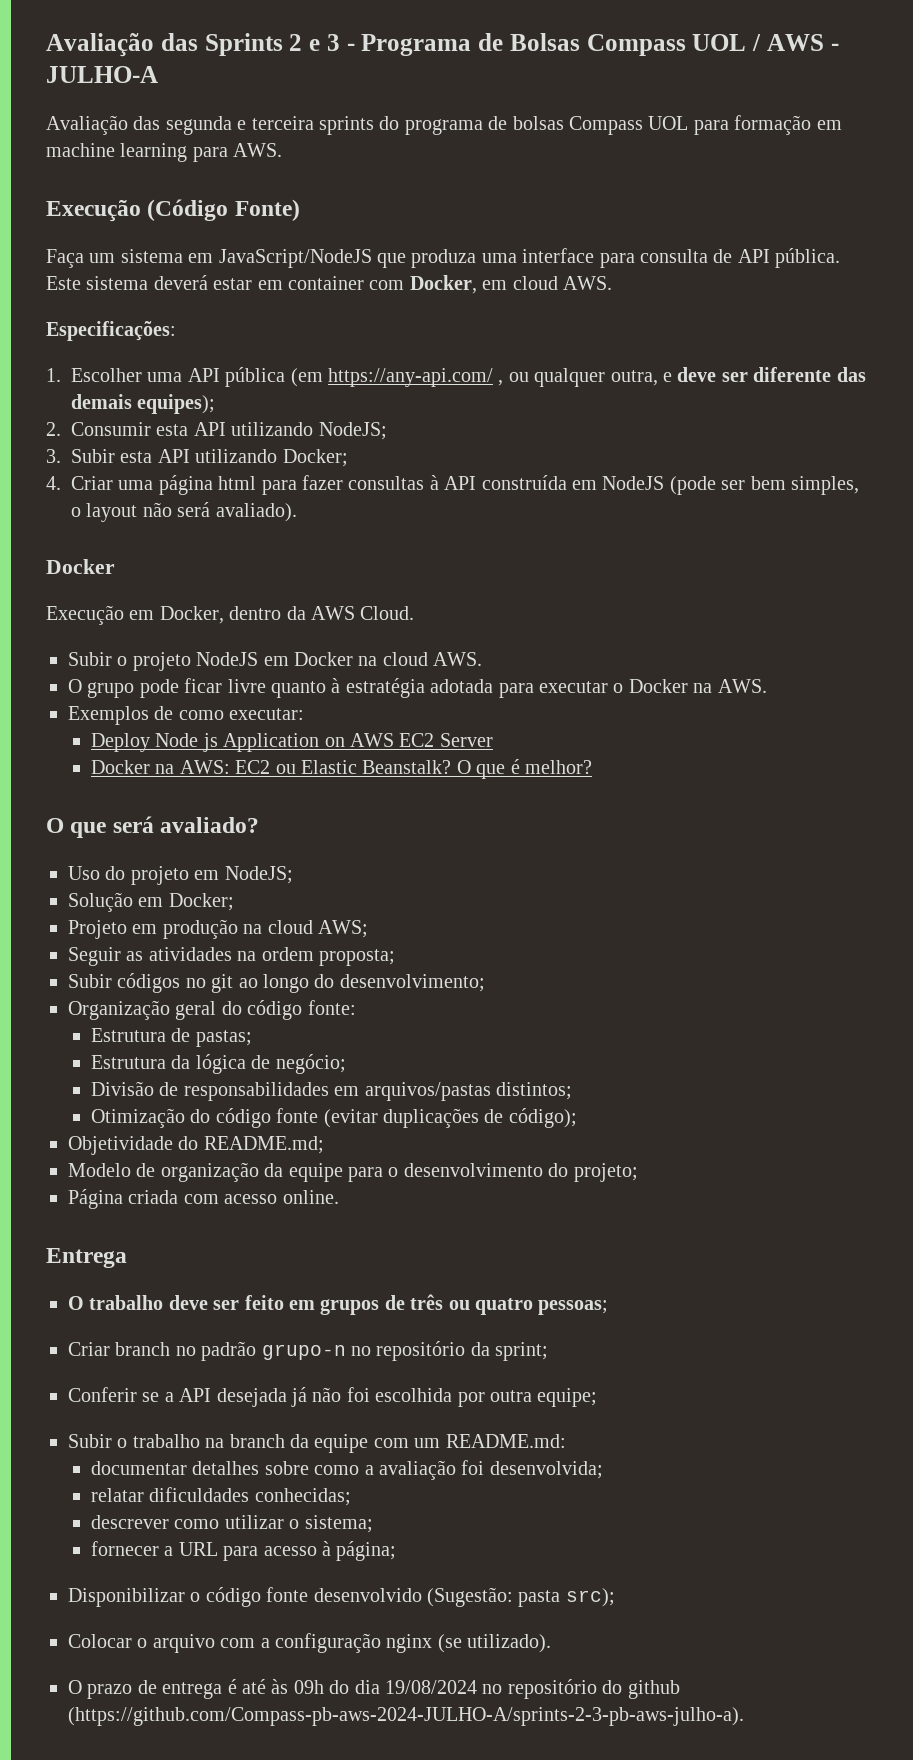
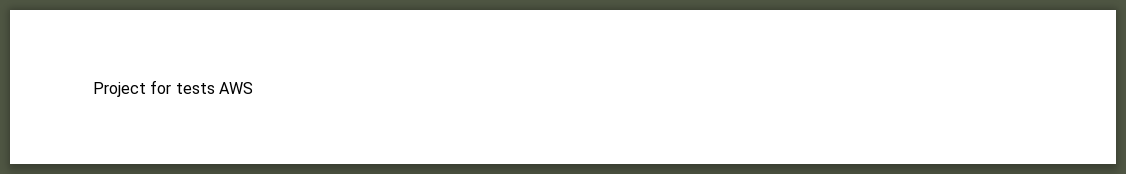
- Avaliação das Sprints 2 e 3 - Programa de Bolsas Compass UOL / AWS - JULHO-A
- Avaliação das segunda e terceira sprints do programa de bolsas Compass UOL para formação em machine learning para AWS.
- Execução (Código Fonte)
- Faça um sistema em JavaScript/NodeJS que produza uma interface para consulta de API pública. Este sistema deverá estar em container com Docker, em cloud AWS.
- Especificações:
- 1. Escolher uma API pública (em https://any-api.com/ , ou qualquer outra, e deve ser diferente das demais equipes);
- 2. Consumir esta API utilizando NodeJS;
- 3. Subir esta API utilizando Docker;
- 4. Criar uma página html para fazer consultas à API construída em NodeJS (pode ser bem simples, o layout não será avaliado).
- Docker
- Execução em Docker, dentro da AWS Cloud.
- Subir o projeto NodeJS em Docker na cloud AWS.
- O grupo pode ficar livre quanto à estratégia adotada para executar o Docker na AWS.
- Exemplos de como executar:
- Deploy Node js Application on AWS EC2 Server
- Docker na AWS: EC2 ou Elastic Beanstalk? O que é melhor?
- O que será avaliado?
- Uso do projeto em NodeJS;
- Solução em Docker;
- Projeto em produção na cloud AWS;
- Seguir as atividades na ordem proposta;
- Subir códigos no git ao longo do desenvolvimento;
- Organização geral do código fonte:
- Estrutura de pastas;
- Estrutura da lógica de negócio;
- Divisão de responsabilidades em arquivos/pastas distintos;
- Otimização do código fonte (evitar duplicações de código);
- Objetividade do README.md;
- Modelo de organização da equipe para o desenvolvimento do projeto;
- Página criada com acesso online.
- Entrega
- O trabalho deve ser feito em grupos de três ou quatro pessoas;
- Criar branch no padrão grupo-n no repositório da sprint;
- Conferir se a API desejada já não foi escolhida por outra equipe;
- Subir o trabalho na branch da equipe com um README.md:
- documentar detalhes sobre como a avaliação foi desenvolvida;
- relatar dificuldades conhecidas;
- descrever como utilizar o sistema;
- fornecer a URL para acesso à página;
- Disponibilizar o código fonte desenvolvido (Sugestão: pasta src);
- Colocar o arquivo com a configuração nginx (se utilizado).
- O prazo de entrega é até às 09h do dia 19/08/2024 no repositório do github (https://github.com/Compass-pb-aws-2024-JULHO-A/sprints-2-3-pb-aws-julho-a).
+ Project for tests AWS

